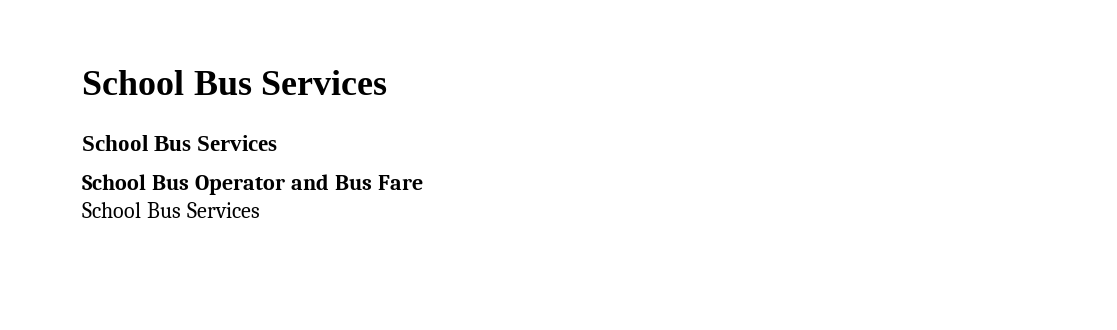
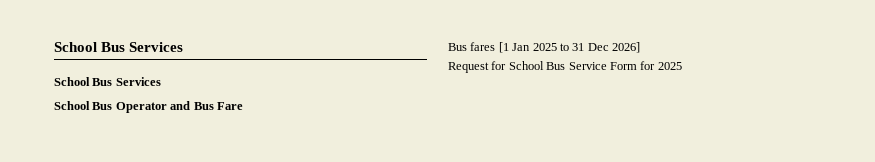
  School Bus Operator and Bus Fare
- School Bus Services
+ Bus fares [1 Jan 2025 to 31 Dec 2026]
+ Request for School Bus Service Form for 2025

